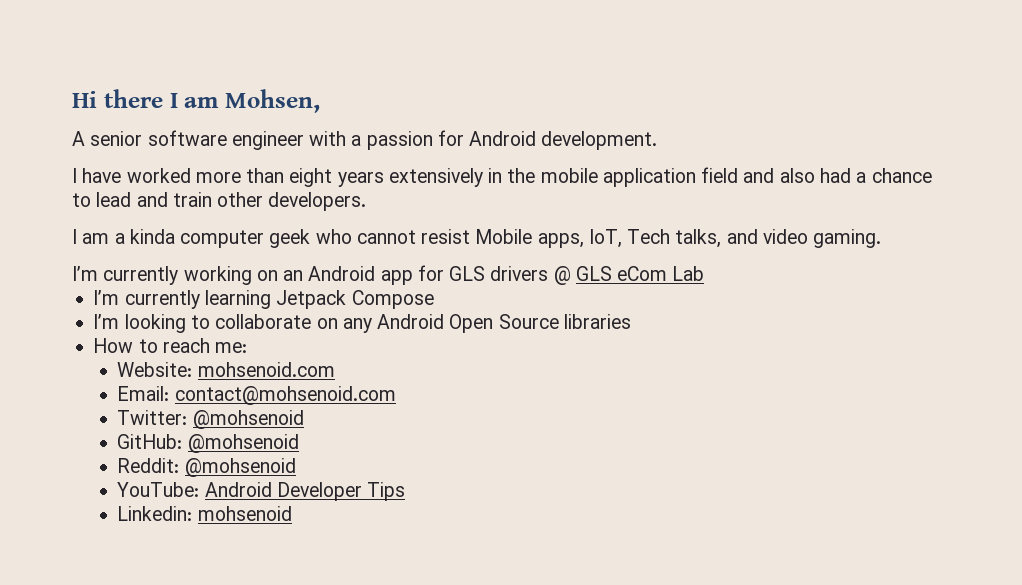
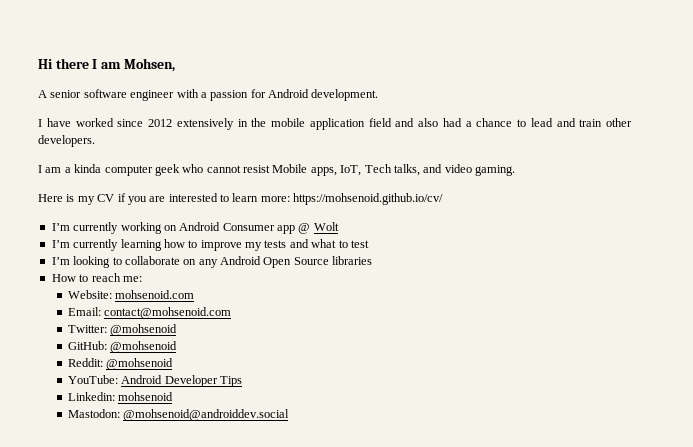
- I have worked more than eight years extensively in the mobile application field and also had a chance to lead and train other developers.
+ I have worked since 2012 extensively in the mobile application field and also had a chance to lead and train other developers.
- I’m currently working on an Android app for GLS drivers @ GLS eCom Lab
- I’m currently learning Jetpack Compose
+ Here is my CV if you are interested to learn more: https://mohsenoid.github.io/cv/
+ I’m currently working on Android Consumer app @ Wolt
+ I’m currently learning how to improve my tests and what to test
+ Mastodon: @mohsenoid@androiddev.social

